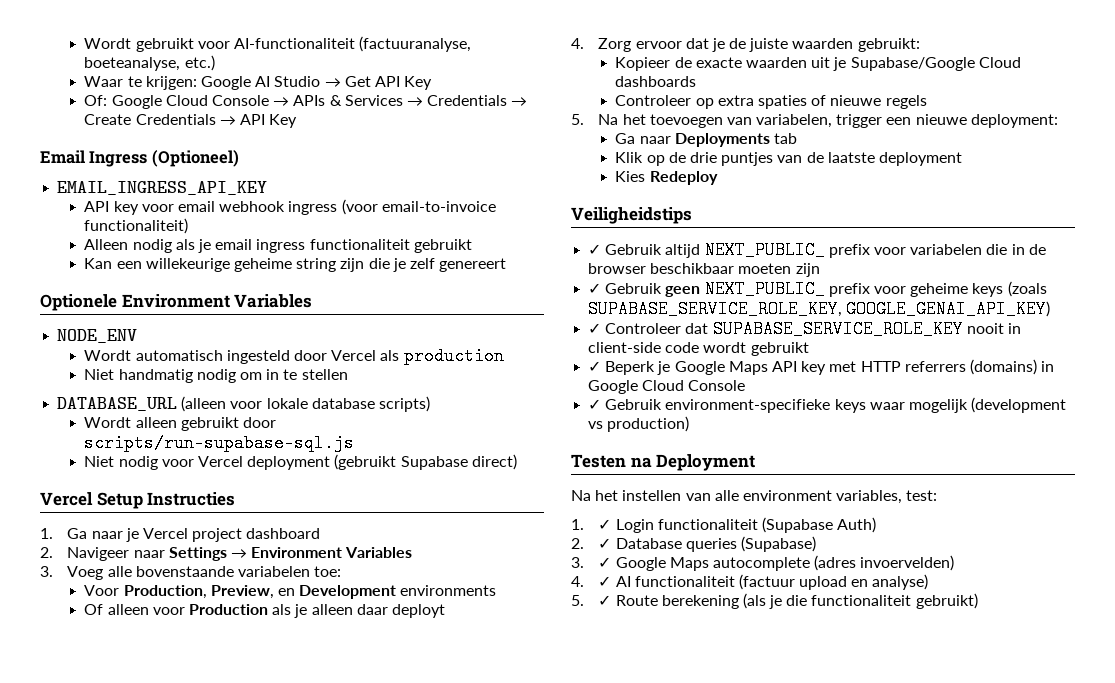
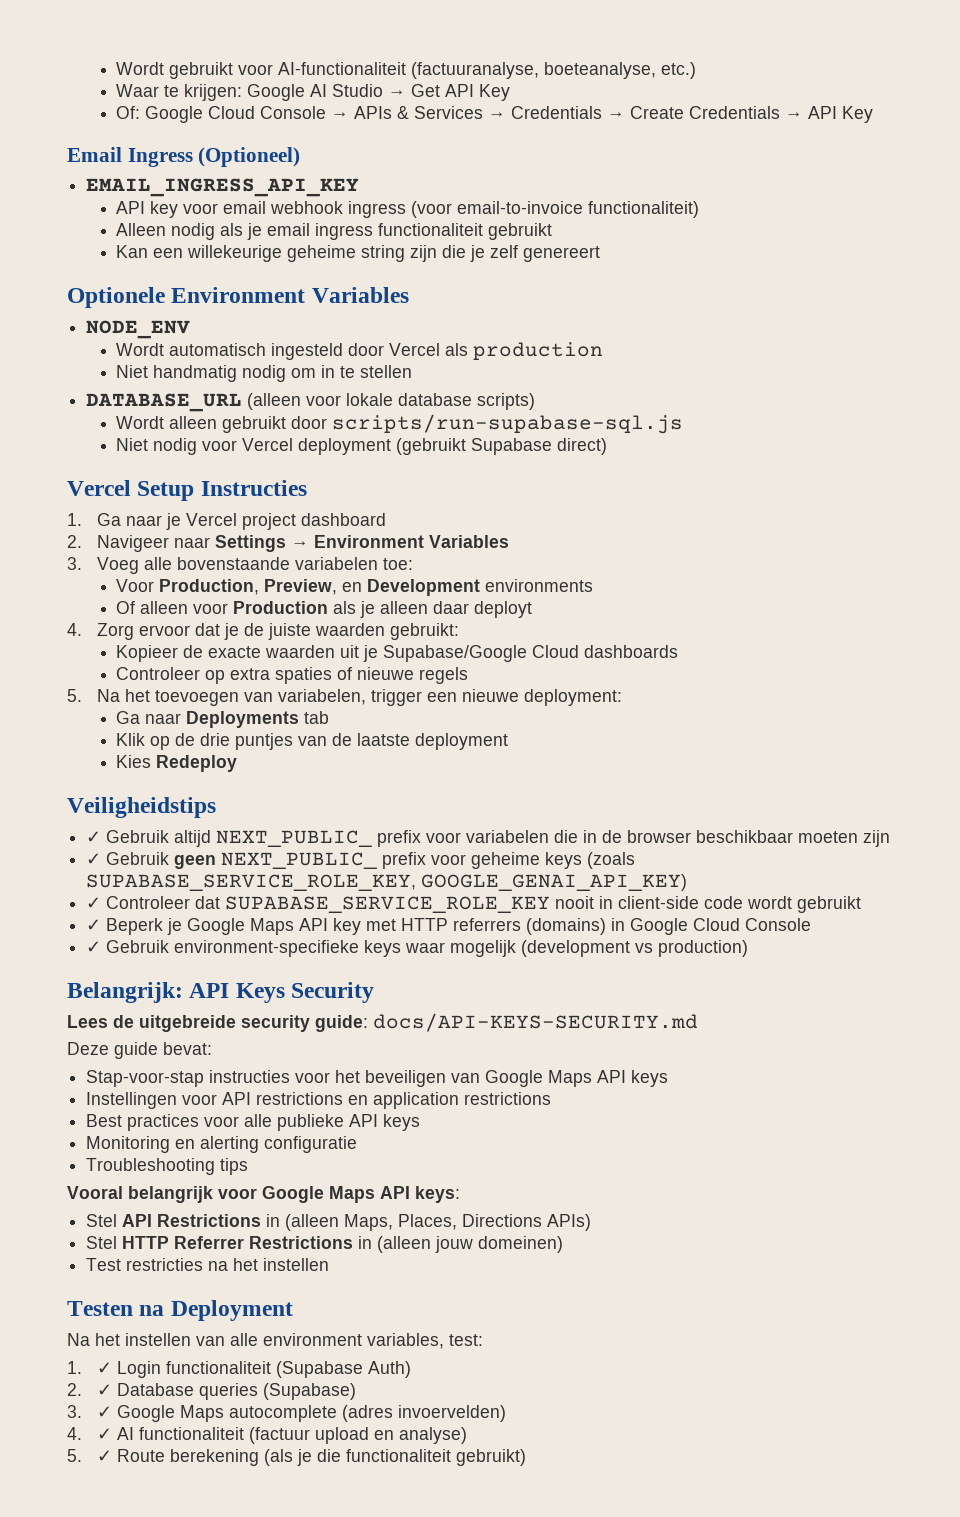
+ Belangrijk: API Keys Security
+ Lees de uitgebreide security guide: docs/API-KEYS-SECURITY.md
+ Deze guide bevat:
+ Stap-voor-stap instructies voor het beveiligen van Google Maps API keys
+ Instellingen voor API restrictions en application restrictions
+ Best practices voor alle publieke API keys
+ Monitoring en alerting configuratie
+ Troubleshooting tips
+ Vooral belangrijk voor Google Maps API keys:
+ Stel API Restrictions in (alleen Maps, Places, Directions APIs)
+ Stel HTTP Referrer Restrictions in (alleen jouw domeinen)
+ Test restricties na het instellen

